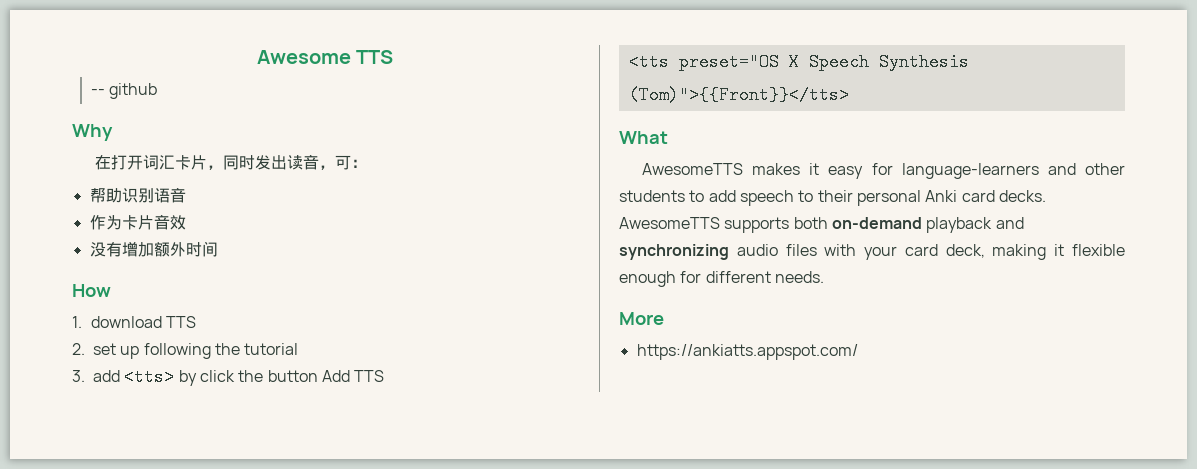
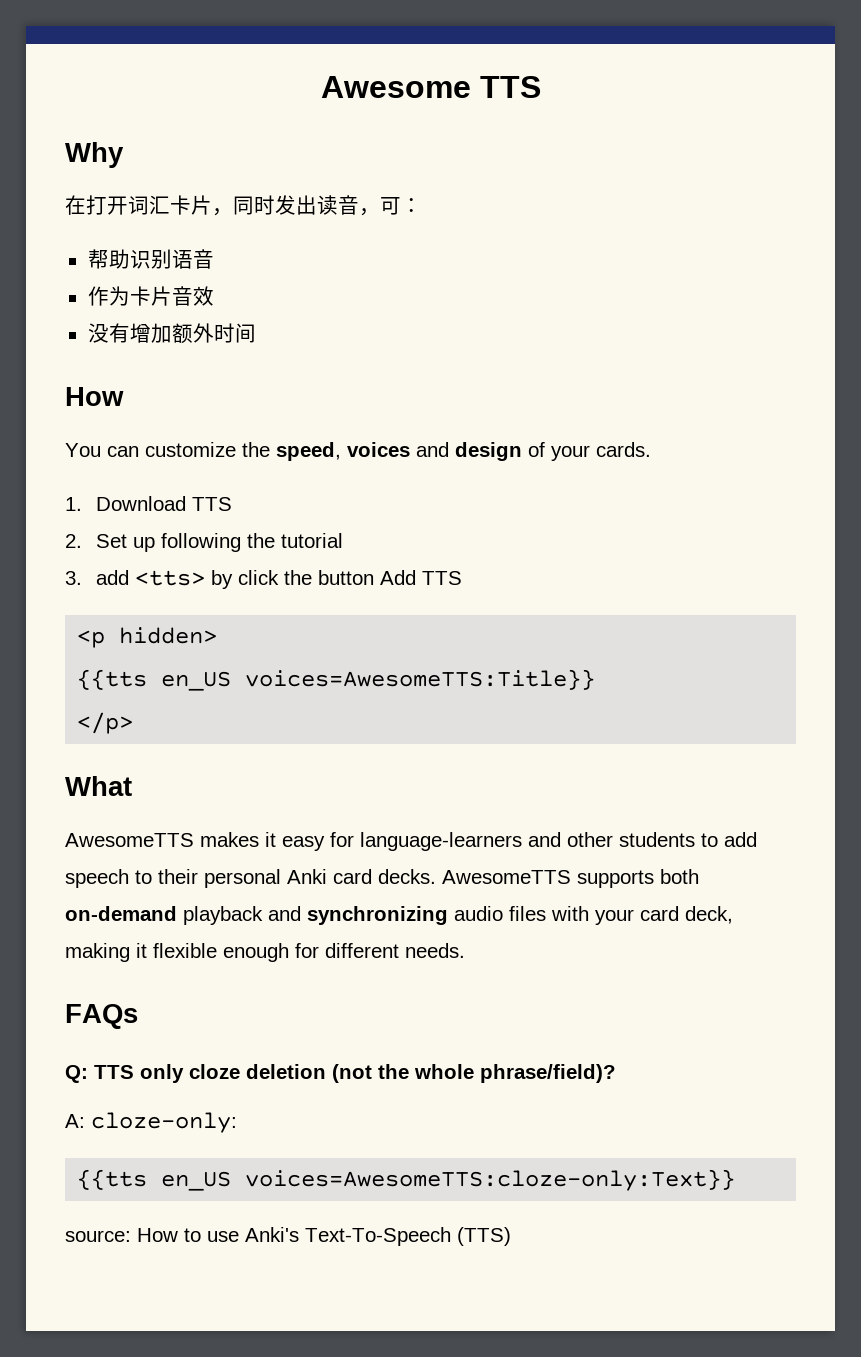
- -- github
+ You can customize the speed, voices and design of your cards.
- 1. download TTS
+ 1. Download TTS
- 2. set up following the tutorial
+ 2. Set up following the tutorial
- <tts preset="OS X Speech Synthesis (Tom)">{{Front}}</tts>
+ <p hidden>
+ {{tts en_US voices=AwesomeTTS:Title}}
+ </p>
- More
- https://ankiatts.appspot.com/
+ FAQs
+ Q: TTS only cloze deletion (not the whole phrase/field)?
+ A: cloze-only:
+ {{tts en_US voices=AwesomeTTS:cloze-only:Text}}
+ source: How to use Anki's Text-To-Speech (TTS)

